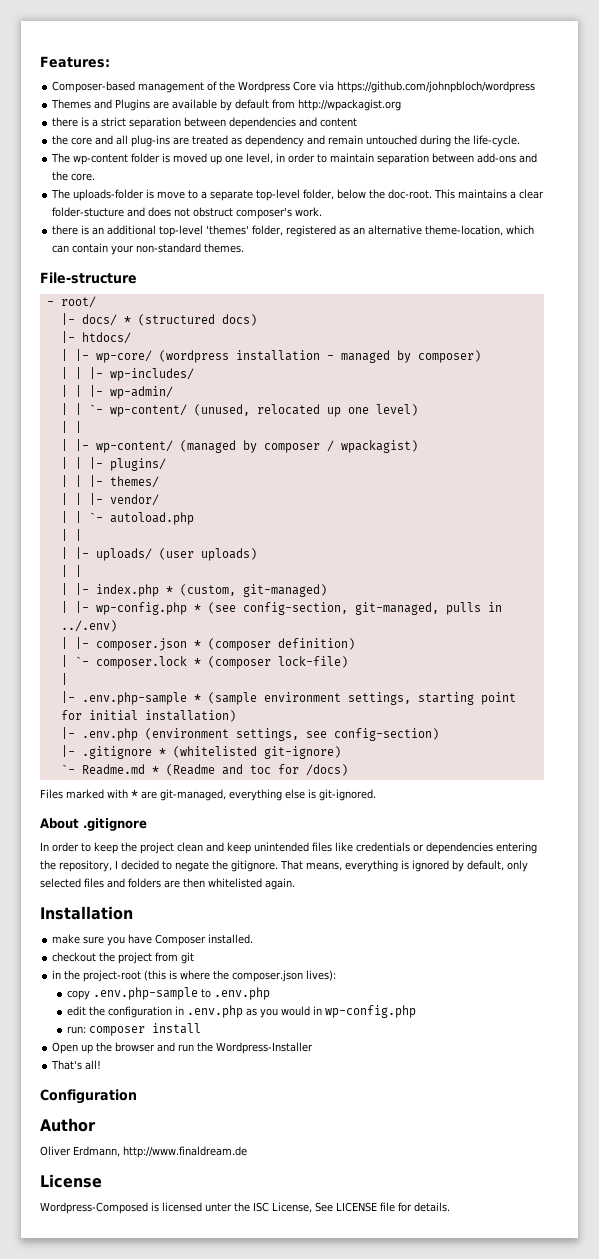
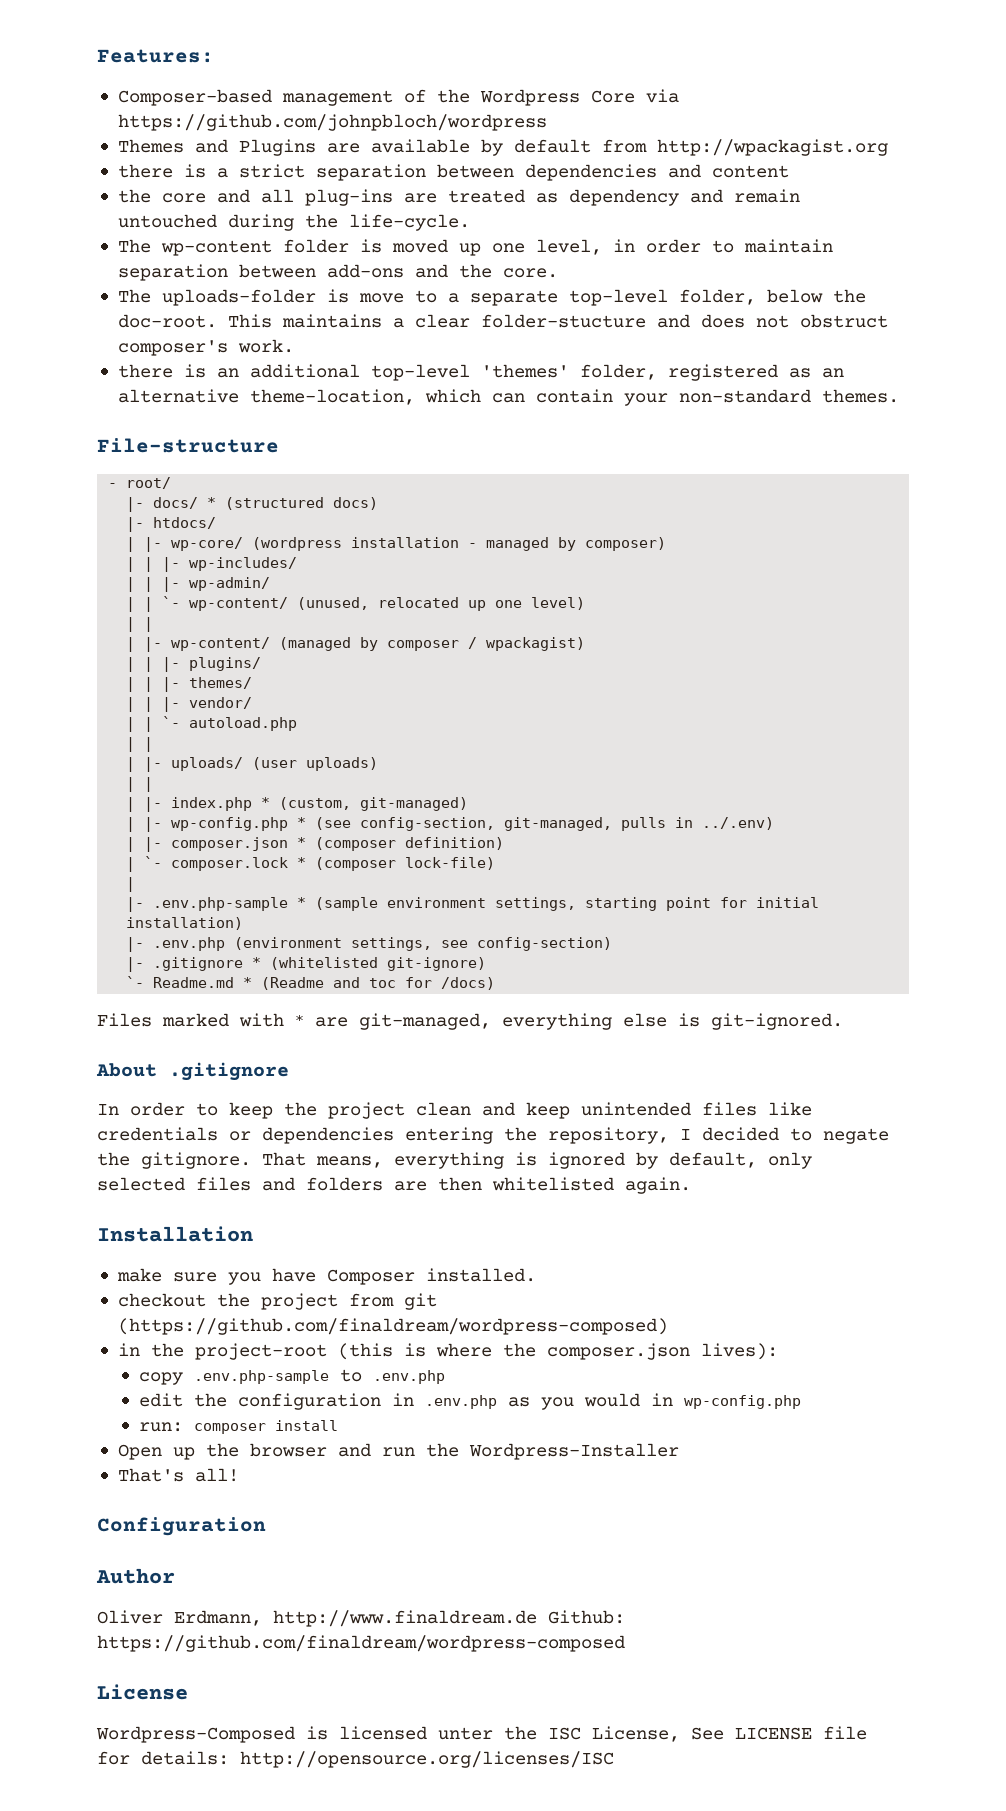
- checkout the project from git
+ checkout the project from git (https://github.com/finaldream/wordpress-composed)
- Oliver Erdmann, http://www.finaldream.de
+ Oliver Erdmann, http://www.finaldream.de Github: https://github.com/finaldream/wordpress-composed
- Wordpress-Composed is licensed unter the ISC License, See LICENSE file for details.
+ Wordpress-Composed is licensed unter the ISC License, See LICENSE file for details: http://opensource.org/licenses/ISC

